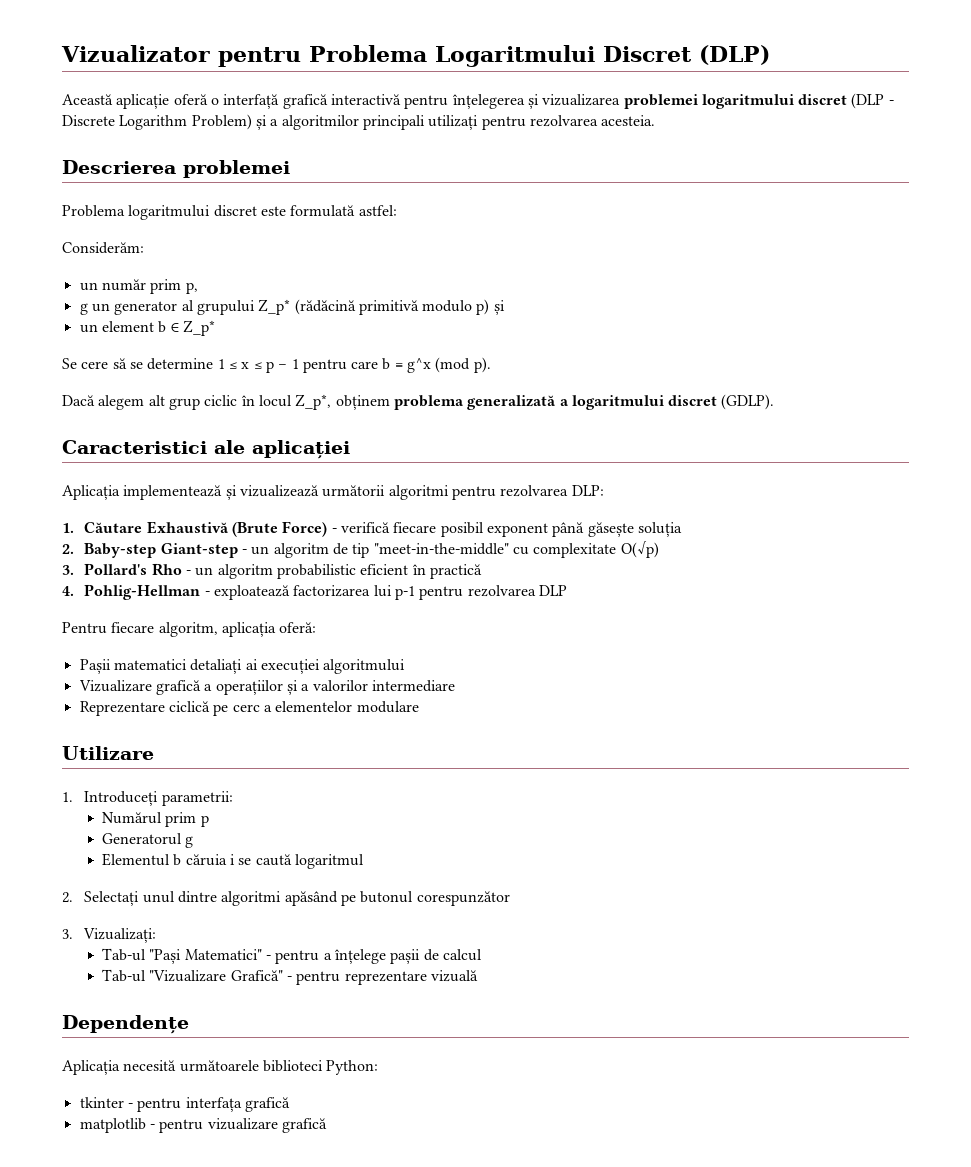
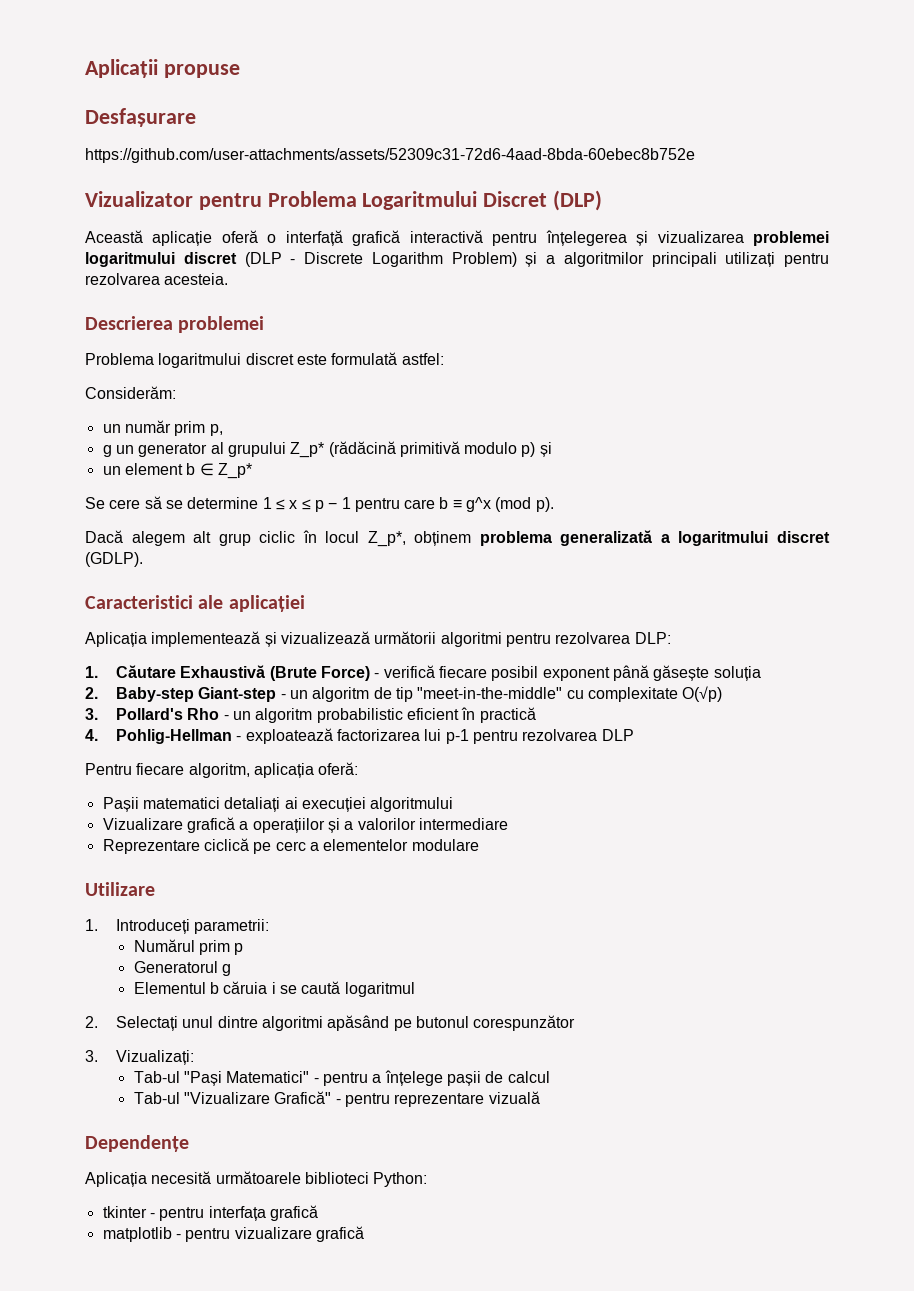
+ Aplicații propuse
+ Desfașurare
+ https://github.com/user-attachments/assets/52309c31-72d6-4aad-8bda-60ebec8b752e

